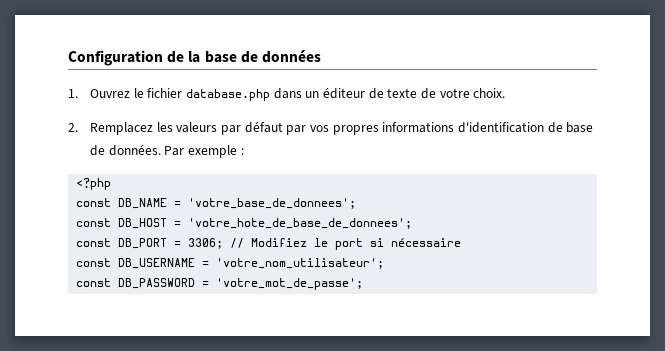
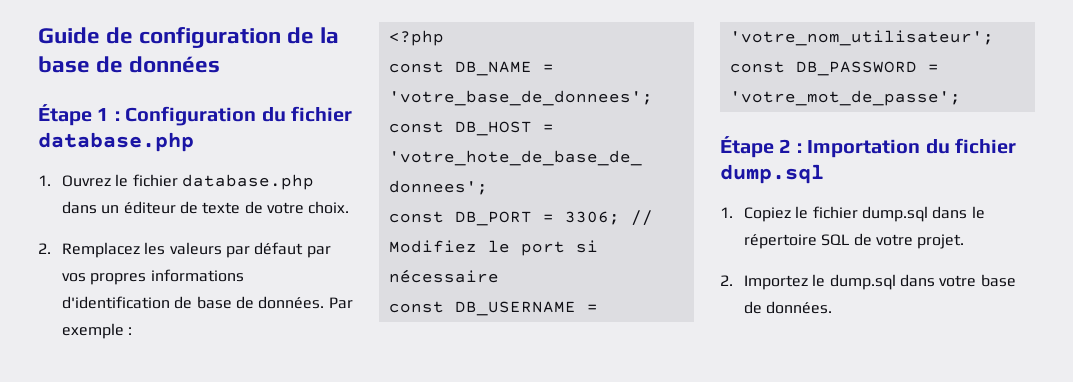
- Configuration de la base de données
+ Guide de configuration de la base de données
+ Étape 1 : Configuration du fichier database.php
+ Étape 2 : Importation du fichier dump.sql
+ 1. Copiez le fichier dump.sql dans le répertoire SQL de votre projet.
+ 2. Importez le dump.sql dans votre base de données.

